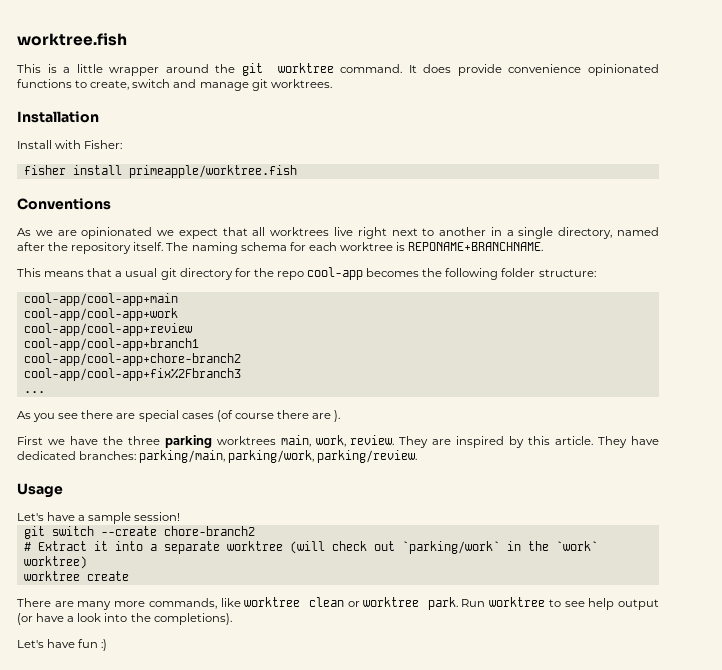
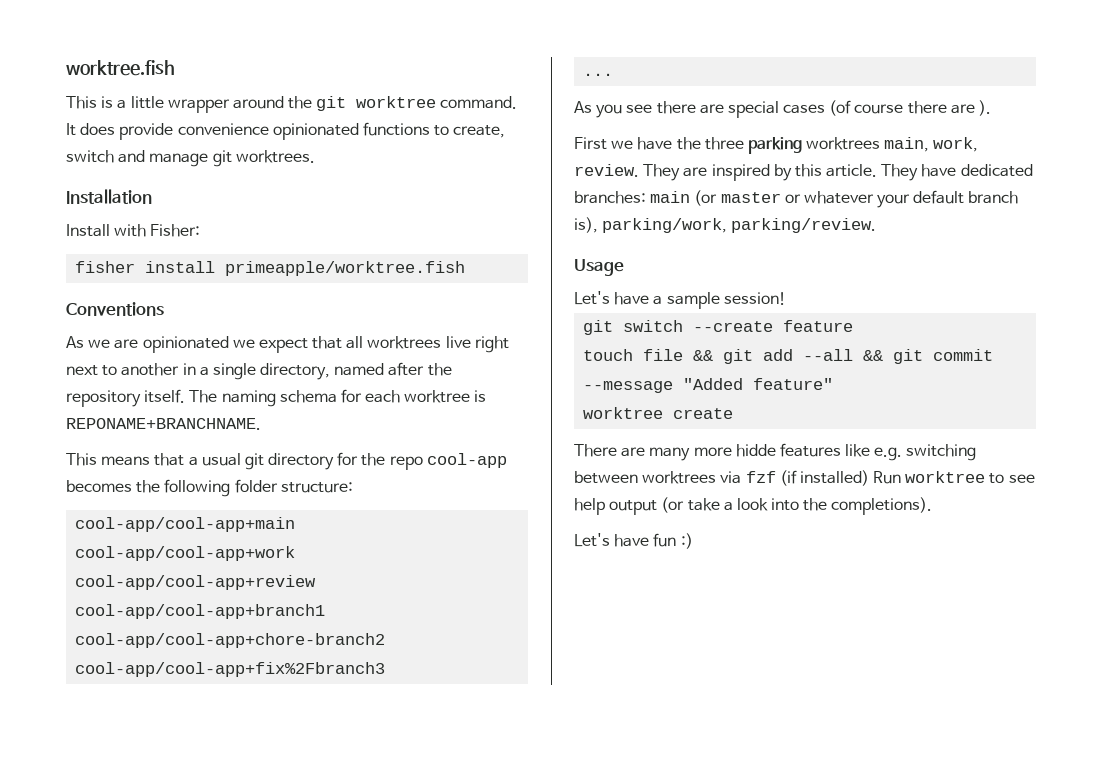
- They have dedicated branches: parking/main, parking/work, parking/review.
+ They have dedicated branches: main (or master or whatever your default branch is), parking/work, parking/review.
- git switch --create chore-branch2
- # Extract it into a separate worktree (will check out `parking/work` in the `work` worktree)
+ git switch --create feature
+ touch file && git add --all && git commit --message "Added feature"
- There are many more commands, like worktree clean or worktree park. Run worktree to see help output (or have a look into the completions).
+ There are many more hidde features like e.g. switching between worktrees via fzf (if installed) Run worktree to see help output (or take a look into the completions).

